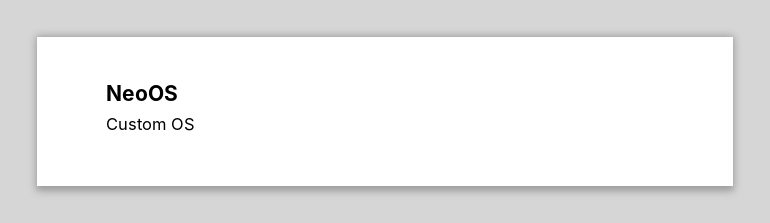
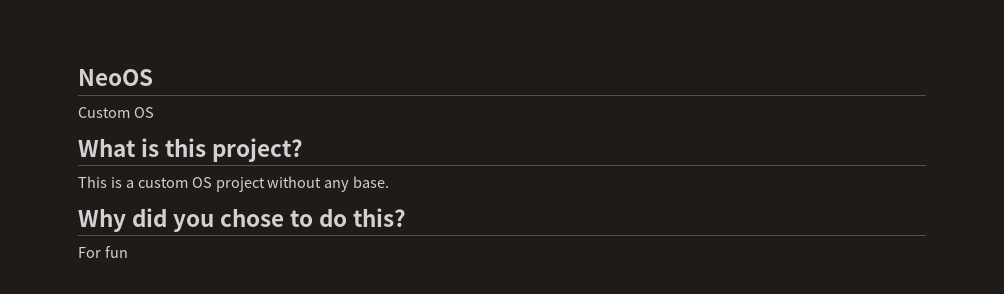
+ What is this project?
+ This is a custom OS project without any base.
+ Why did you chose to do this?
+ For fun

